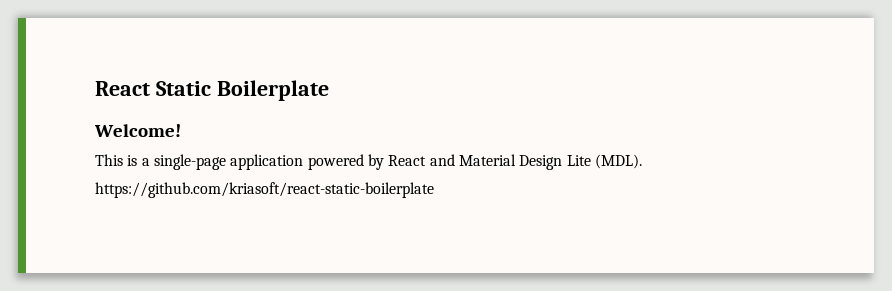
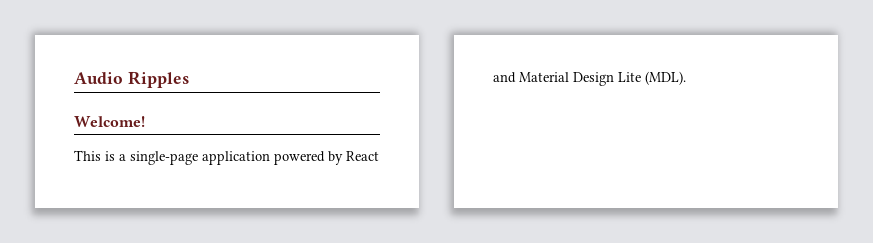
- React Static Boilerplate
+ Audio Ripples
- https://github.com/kriasoft/react-static-boilerplate

